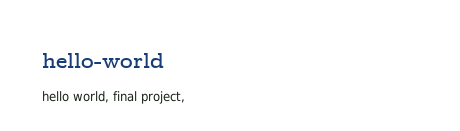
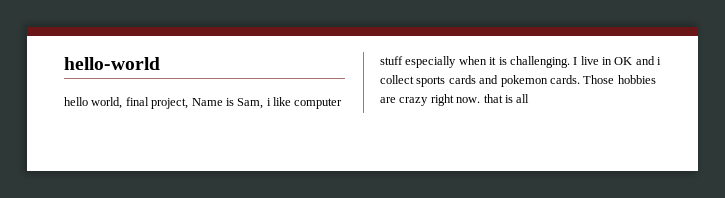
- hello world, final project,
+ hello world, final project, Name is Sam, i like computer stuff especially when it is challenging. I live in OK and i collect sports cards and pokemon cards. Those hobbies are crazy right now. that is all

